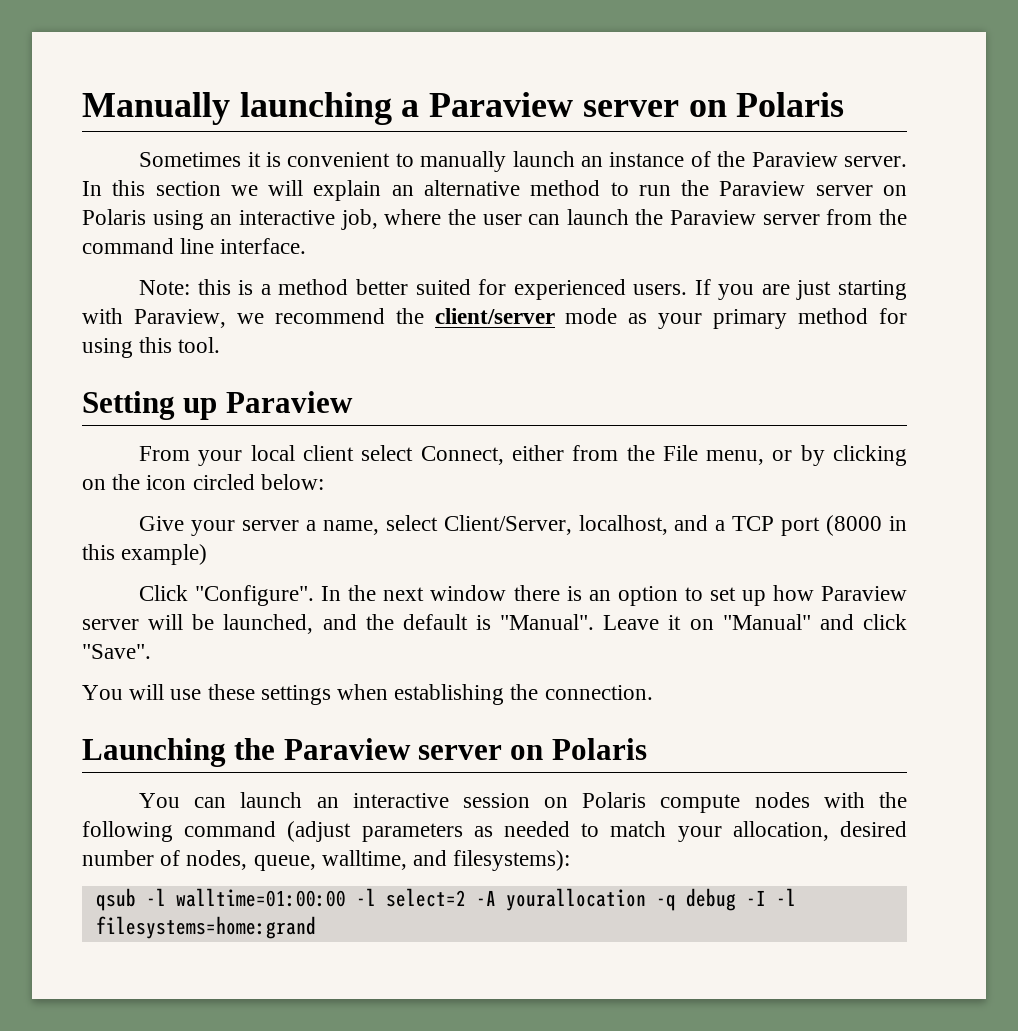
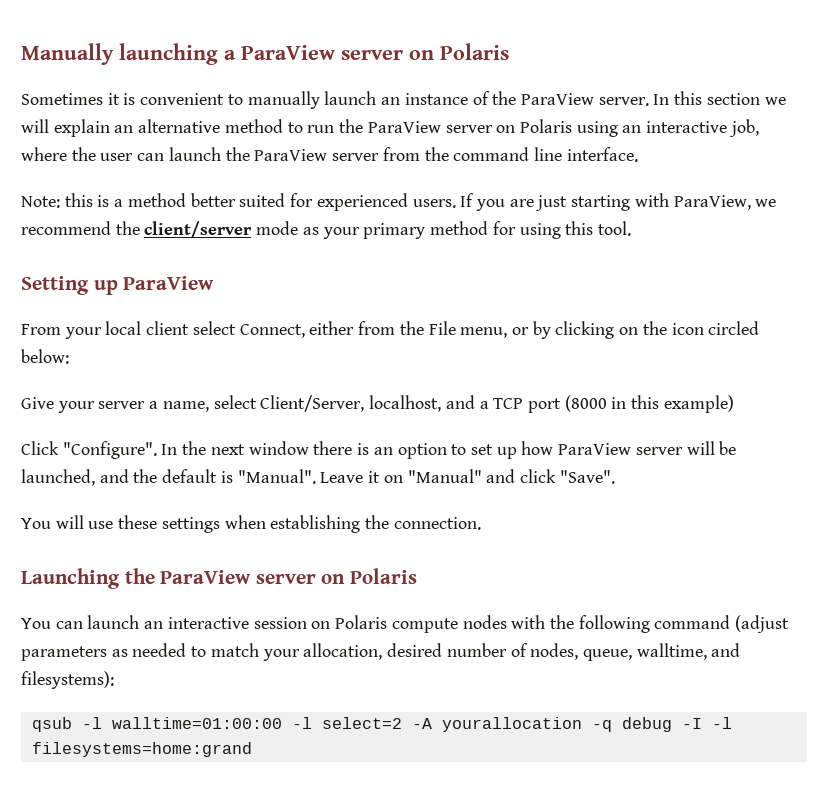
- Manually launching a Paraview server on Polaris
+ Manually launching a ParaView server on Polaris
- Sometimes it is convenient to manually launch an instance of the Paraview server.
+ Sometimes it is convenient to manually launch an instance of the ParaView server.
- In this section we will explain an alternative method to run the Paraview server on Polaris using an interactive job, where the user can launch the Paraview server from the command line interface.
+ In this section we will explain an alternative method to run the ParaView server on Polaris using an interactive job, where the user can launch the ParaView server from the command line interface.
- If you are just starting with Paraview, we recommend the client/server mode as your primary method for using this tool.
+ If you are just starting with ParaView, we recommend the client/server mode as your primary method for using this tool.
- Setting up Paraview
+ Setting up ParaView
- In the next window there is an option to set up how Paraview server will be launched, and the default is "Manual".
+ In the next window there is an option to set up how ParaView server will be launched, and the default is "Manual".
- Launching the Paraview server on Polaris
+ Launching the ParaView server on Polaris

